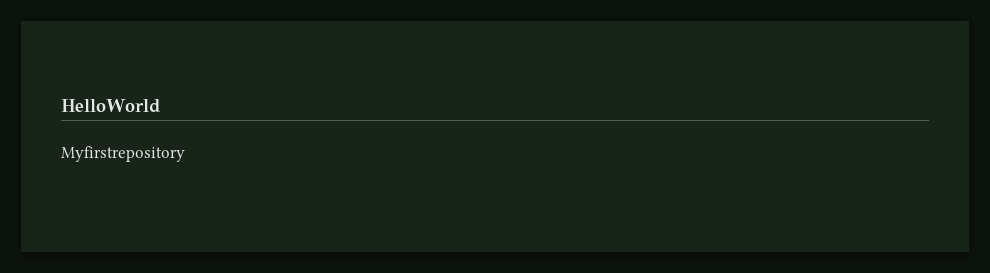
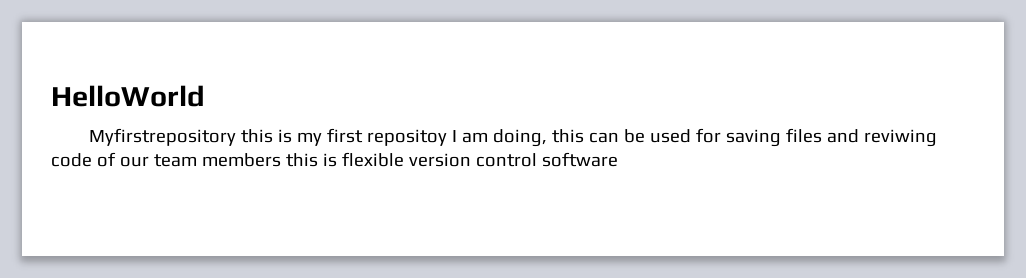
- Myfirstrepository
+ Myfirstrepository this is my first repositoy I am doing, this can be used for saving files and reviwing code of our team members this is flexible version control software

